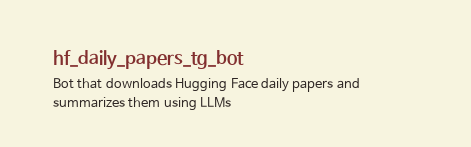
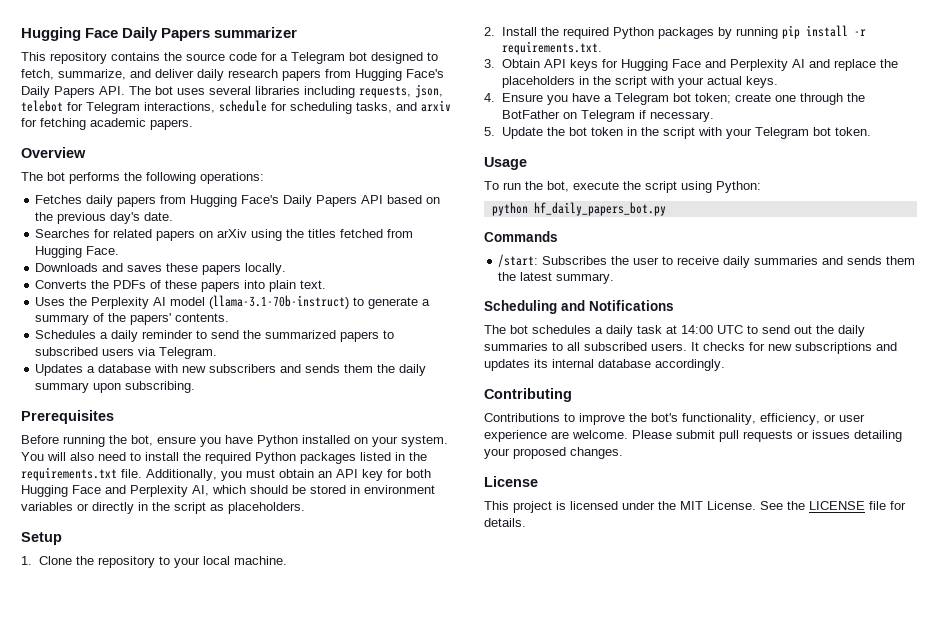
- hf_daily_papers_tg_bot
- Bot that downloads Hugging Face daily papers and summarizes them using LLMs
+ Hugging Face Daily Papers summarizer
+ This repository contains the source code for a Telegram bot designed to fetch, summarize, and deliver daily research papers from Hugging Face's Daily Papers API. The bot uses several libraries including requests, json, telebot for Telegram interactions, schedule for scheduling tasks, and arxiv for fetching academic papers.
+ Overview
+ The bot performs the following operations:
+ Fetches daily papers from Hugging Face's Daily Papers API based on the previous day's date.
+ Searches for related papers on arXiv using the titles fetched from Hugging Face.
+ Downloads and saves these papers locally.
+ Converts the PDFs of these papers into plain text.
+ Uses the Perplexity AI model (llama-3.1-70b-instruct) to generate a summary of the papers' contents.
+ Schedules a daily reminder to send the summarized papers to subscribed users via Telegram.
+ Updates a database with new subscribers and sends them the daily summary upon subscribing.
+ Prerequisites
+ Before running the bot, ensure you have Python installed on your system. You will also need to install the required Python packages listed in the requirements.txt file. Additionally, you must obtain an API key for both Hugging Face and Perplexity AI, which should be stored in environment variables or directly in the script as placeholders.
+ Setup
+ 1. Clone the repository to your local machine.
+ 2. Install the required Python packages by running pip install -r requirements.txt.
+ 3. Obtain API keys for Hugging Face and Perplexity AI and replace the placeholders in the script with your actual keys.
+ 4. Ensure you have a Telegram bot token; create one through the BotFather on Telegram if necessary.
+ 5. Update the bot token in the script with your Telegram bot token.
+ Usage
+ To run the bot, execute the script using Python:
+ python hf_daily_papers_bot.py
+ Commands
+ /start: Subscribes the user to receive daily summaries and sends them the latest summary.
+ Scheduling and Notifications
+ The bot schedules a daily task at 14:00 UTC to send out the daily summaries to all subscribed users. It checks for new subscriptions and updates its internal database accordingly.
+ Contributing
+ Contributions to improve the bot's functionality, efficiency, or user experience are welcome. Please submit pull requests or issues detailing your proposed changes.
+ License
+ This project is licensed under the MIT License. See the LICENSE file for details.

